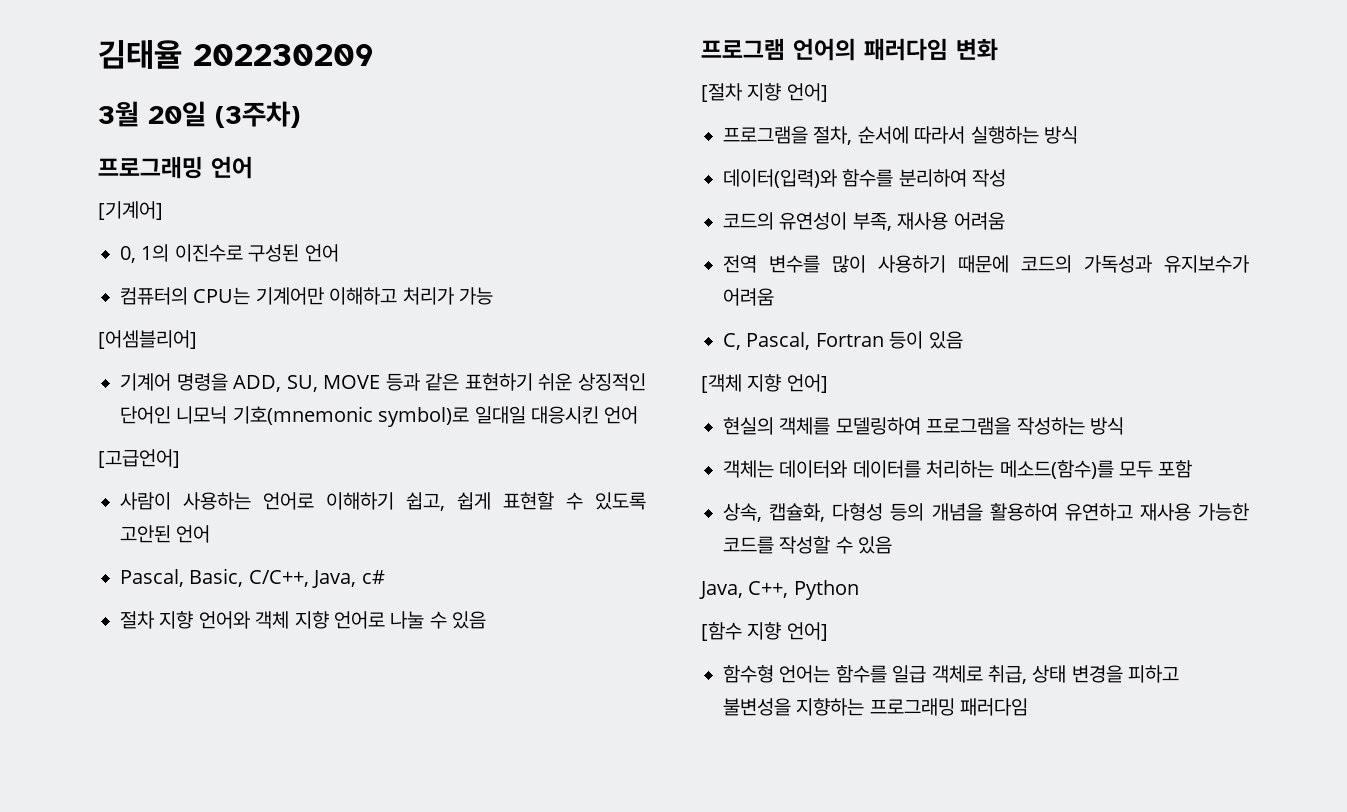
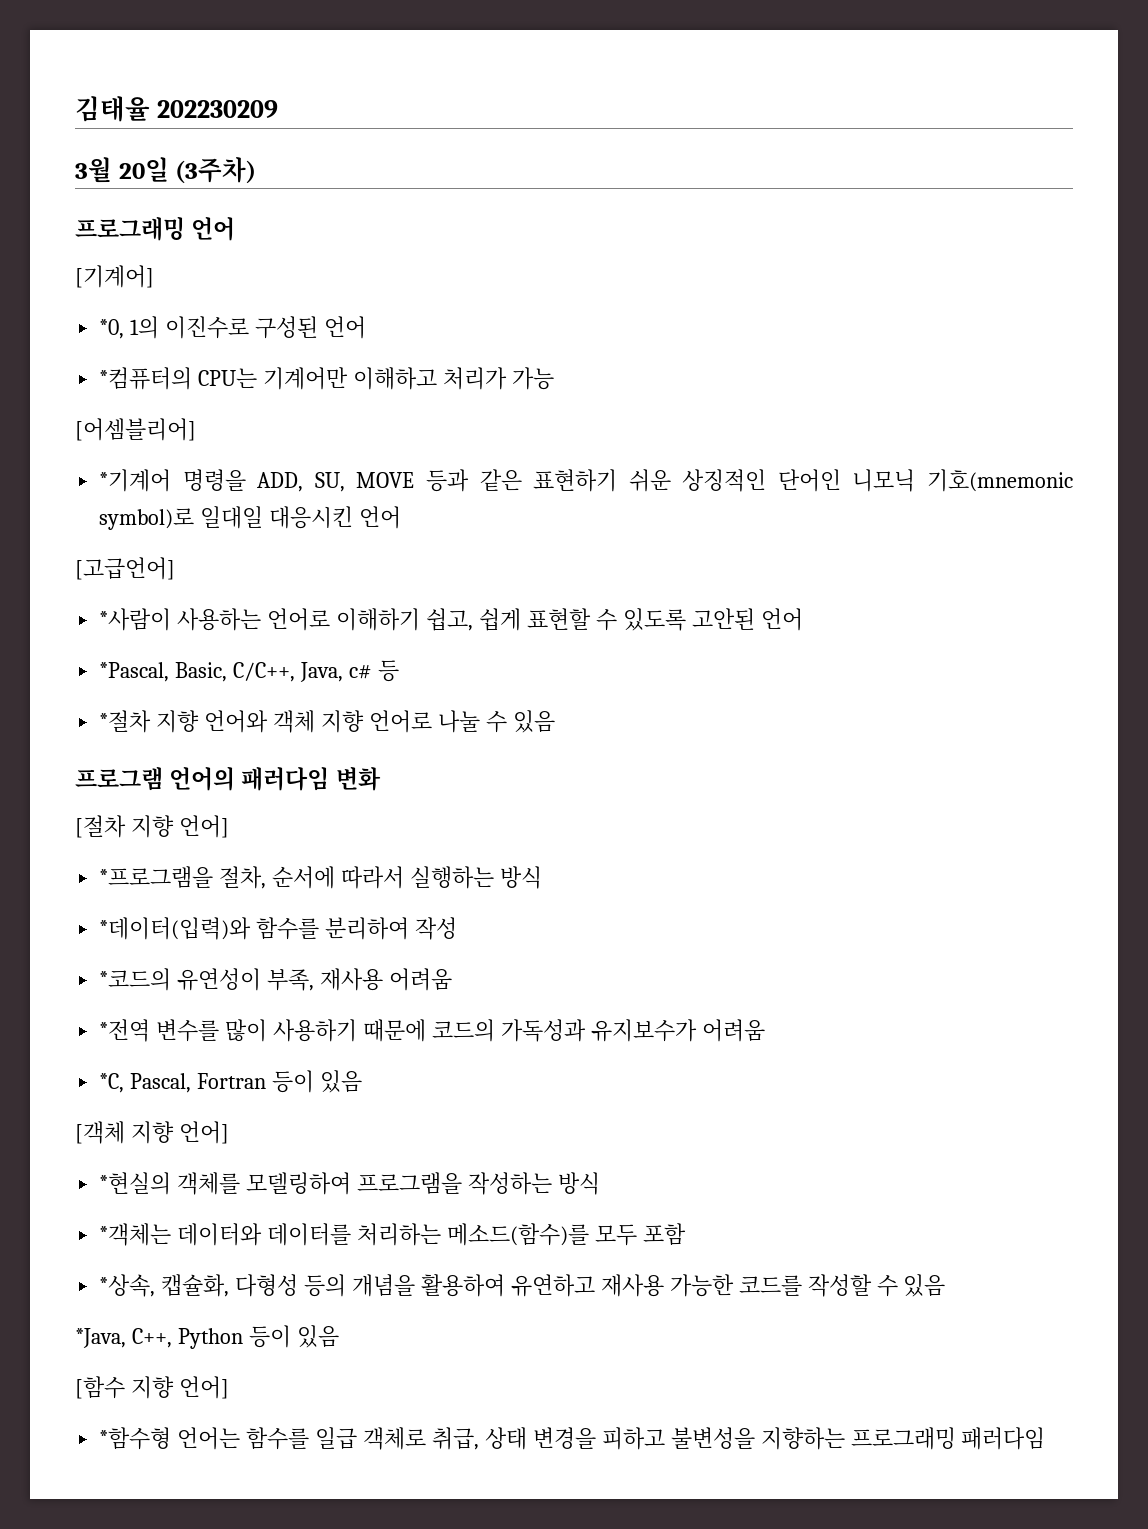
- 0, 1의 이진수로 구성된 언어
+ *0, 1의 이진수로 구성된 언어
- 컴퓨터의 CPU는 기계어만 이해하고 처리가 가능
+ *컴퓨터의 CPU는 기계어만 이해하고 처리가 가능
- 기계어 명령을 ADD, SU, MOVE 등과 같은 표현하기 쉬운 상징적인 단어인 니모닉 기호(mnemonic symbol)로 일대일 대응시킨 언어
+ *기계어 명령을 ADD, SU, MOVE 등과 같은 표현하기 쉬운 상징적인 단어인 니모닉 기호(mnemonic symbol)로 일대일 대응시킨 언어
- 사람이 사용하는 언어로 이해하기 쉽고, 쉽게 표현할 수 있도록 고안된 언어
+ *사람이 사용하는 언어로 이해하기 쉽고, 쉽게 표현할 수 있도록 고안된 언어
- Pascal, Basic, C/C++, Java, c#
- 절차 지향 언어와 객체 지향 언어로 나눌 수 있음
+ *Pascal, Basic, C/C++, Java, c# 등
+ *절차 지향 언어와 객체 지향 언어로 나눌 수 있음
- 프로그램을 절차, 순서에 따라서 실행하는 방식
+ *프로그램을 절차, 순서에 따라서 실행하는 방식
- 데이터(입력)와 함수를 분리하여 작성
+ *데이터(입력)와 함수를 분리하여 작성
- 코드의 유연성이 부족, 재사용 어려움
+ *코드의 유연성이 부족, 재사용 어려움
- 전역 변수를 많이 사용하기 때문에 코드의 가독성과 유지보수가 어려움
+ *전역 변수를 많이 사용하기 때문에 코드의 가독성과 유지보수가 어려움
- C, Pascal, Fortran 등이 있음
+ *C, Pascal, Fortran 등이 있음
- 현실의 객체를 모델링하여 프로그램을 작성하는 방식
+ *현실의 객체를 모델링하여 프로그램을 작성하는 방식
- 객체는 데이터와 데이터를 처리하는 메소드(함수)를 모두 포함
+ *객체는 데이터와 데이터를 처리하는 메소드(함수)를 모두 포함
- 상속, 캡슐화, 다형성 등의 개념을 활용하여 유연하고 재사용 가능한 코드를 작성할 수 있음
+ *상속, 캡슐화, 다형성 등의 개념을 활용하여 유연하고 재사용 가능한 코드를 작성할 수 있음
- Java, C++, Python
+ *Java, C++, Python 등이 있음
- 함수형 언어는 함수를 일급 객체로 취급, 상태 변경을 피하고 불변성을 지향하는 프로그래밍 패러다임
+ *함수형 언어는 함수를 일급 객체로 취급, 상태 변경을 피하고 불변성을 지향하는 프로그래밍 패러다임

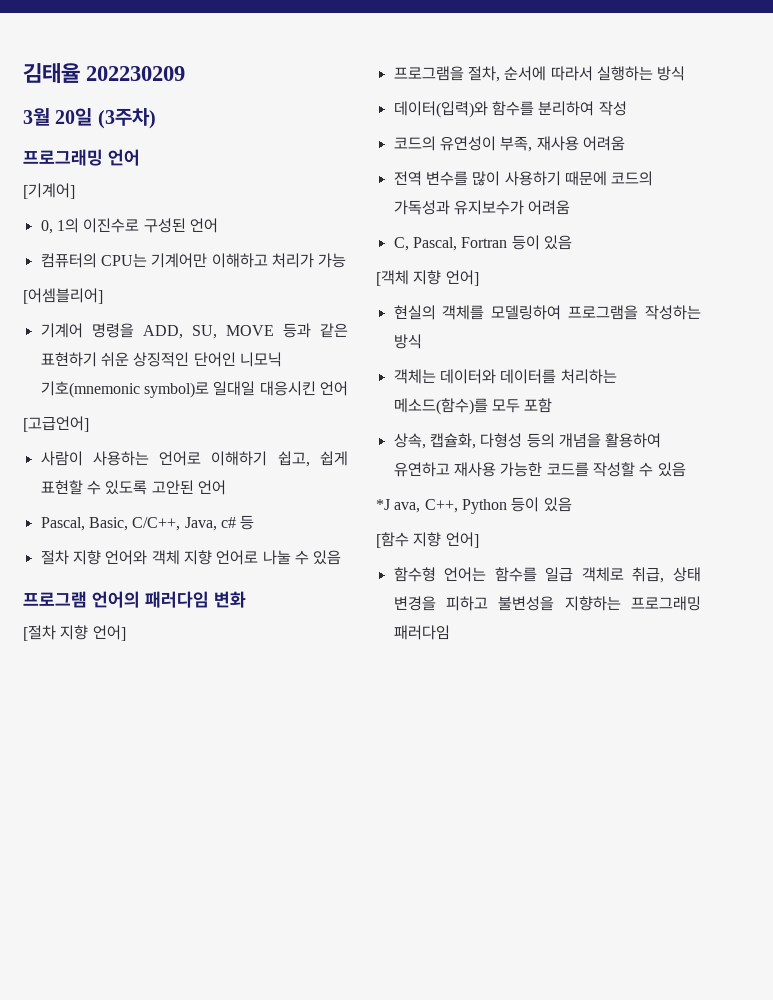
- *0, 1의 이진수로 구성된 언어
+ 0, 1의 이진수로 구성된 언어
- *컴퓨터의 CPU는 기계어만 이해하고 처리가 가능
+ 컴퓨터의 CPU는 기계어만 이해하고 처리가 가능
- *기계어 명령을 ADD, SU, MOVE 등과 같은 표현하기 쉬운 상징적인 단어인 니모닉 기호(mnemonic symbol)로 일대일 대응시킨 언어
+ 기계어 명령을 ADD, SU, MOVE 등과 같은 표현하기 쉬운 상징적인 단어인 니모닉 기호(mnemonic symbol)로 일대일 대응시킨 언어
- *사람이 사용하는 언어로 이해하기 쉽고, 쉽게 표현할 수 있도록 고안된 언어
+ 사람이 사용하는 언어로 이해하기 쉽고, 쉽게 표현할 수 있도록 고안된 언어
- *Pascal, Basic, C/C++, Java, c# 등
+ Pascal, Basic, C/C++, Java, c# 등
- *절차 지향 언어와 객체 지향 언어로 나눌 수 있음
+ 절차 지향 언어와 객체 지향 언어로 나눌 수 있음
- *프로그램을 절차, 순서에 따라서 실행하는 방식
+ 프로그램을 절차, 순서에 따라서 실행하는 방식
- *데이터(입력)와 함수를 분리하여 작성
+ 데이터(입력)와 함수를 분리하여 작성
- *코드의 유연성이 부족, 재사용 어려움
+ 코드의 유연성이 부족, 재사용 어려움
- *전역 변수를 많이 사용하기 때문에 코드의 가독성과 유지보수가 어려움
+ 전역 변수를 많이 사용하기 때문에 코드의 가독성과 유지보수가 어려움
- *C, Pascal, Fortran 등이 있음
+ C, Pascal, Fortran 등이 있음
- *현실의 객체를 모델링하여 프로그램을 작성하는 방식
+ 현실의 객체를 모델링하여 프로그램을 작성하는 방식
- *객체는 데이터와 데이터를 처리하는 메소드(함수)를 모두 포함
+ 객체는 데이터와 데이터를 처리하는 메소드(함수)를 모두 포함
- *상속, 캡슐화, 다형성 등의 개념을 활용하여 유연하고 재사용 가능한 코드를 작성할 수 있음
+ 상속, 캡슐화, 다형성 등의 개념을 활용하여 유연하고 재사용 가능한 코드를 작성할 수 있음
- *Java, C++, Python 등이 있음
+ *J ava, C++, Python 등이 있음
- *함수형 언어는 함수를 일급 객체로 취급, 상태 변경을 피하고 불변성을 지향하는 프로그래밍 패러다임
+ 함수형 언어는 함수를 일급 객체로 취급, 상태 변경을 피하고 불변성을 지향하는 프로그래밍 패러다임

